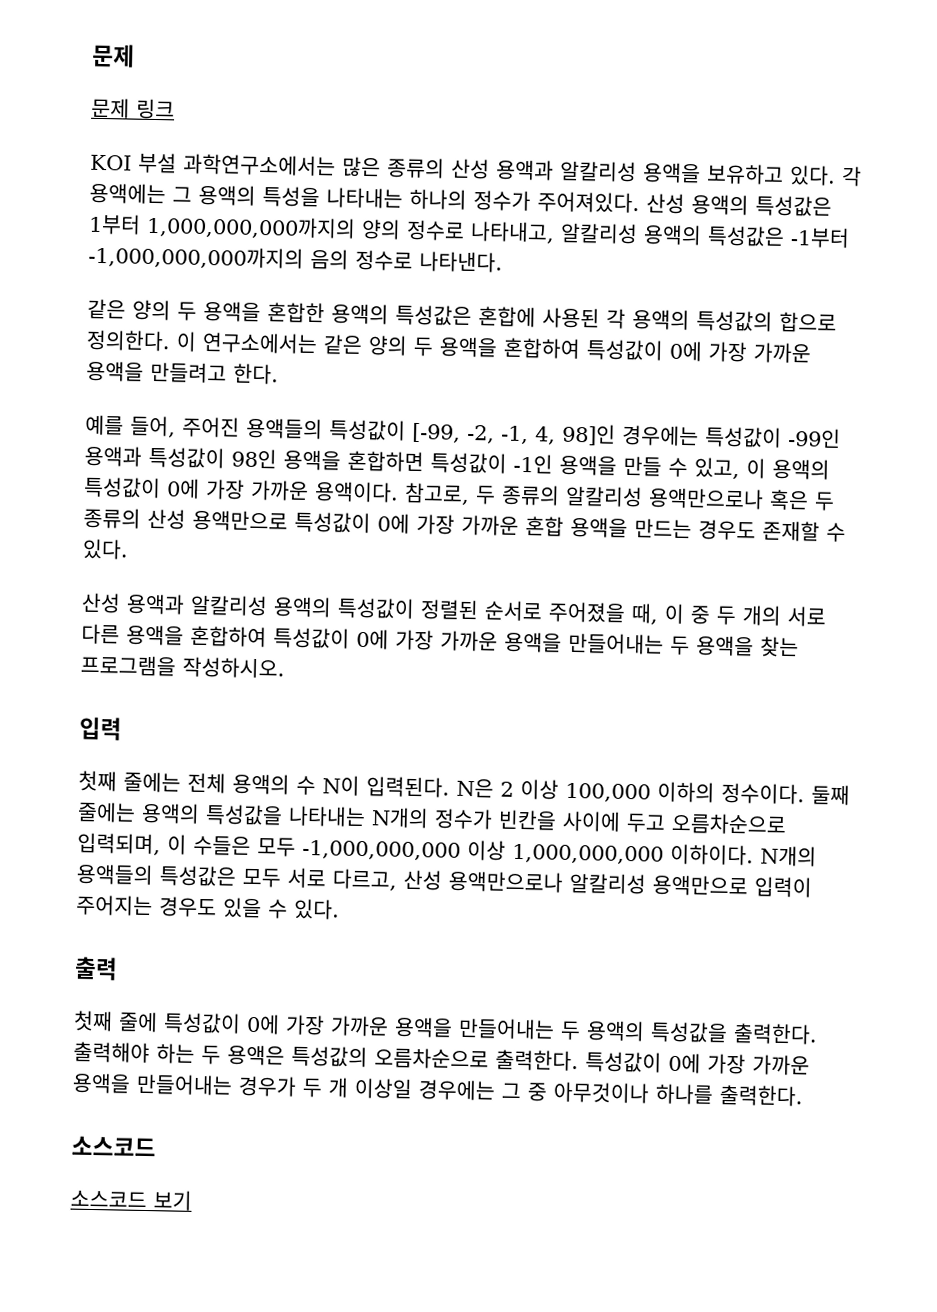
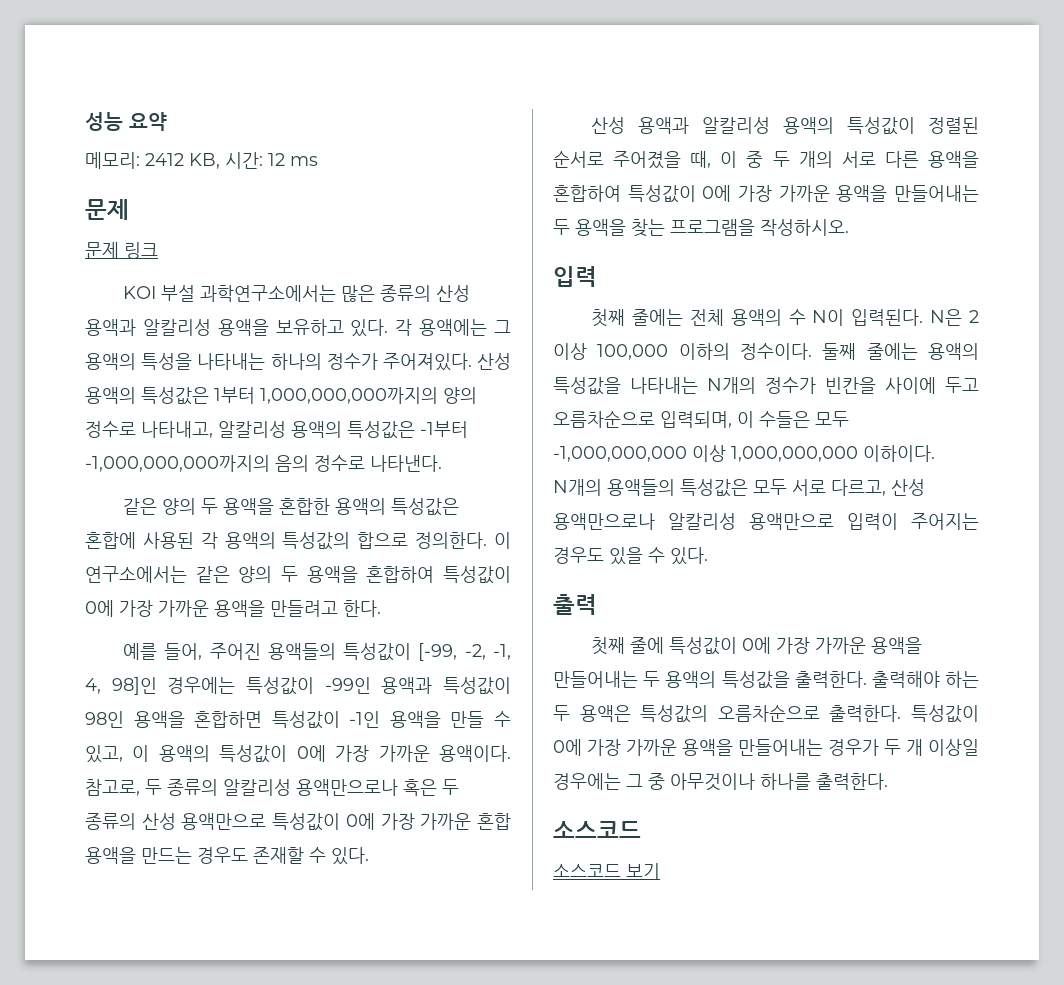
+ 성능 요약
+ 메모리: 2412 KB, 시간: 12 ms

